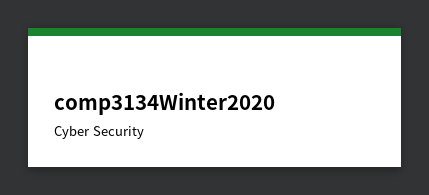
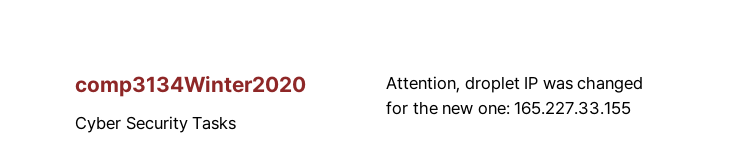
- Cyber Security
+ Cyber Security Tasks
+ Attention, droplet IP was changed for the new one: 165.227.33.155

